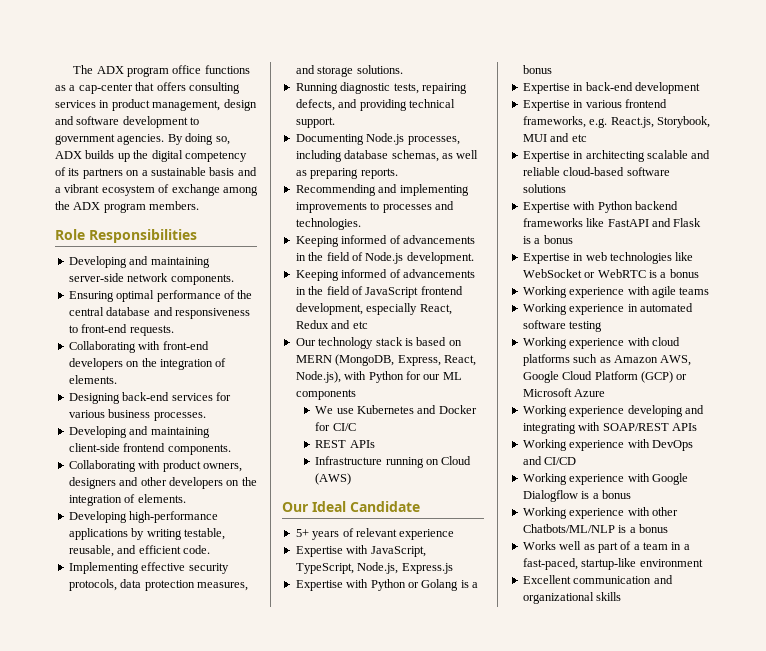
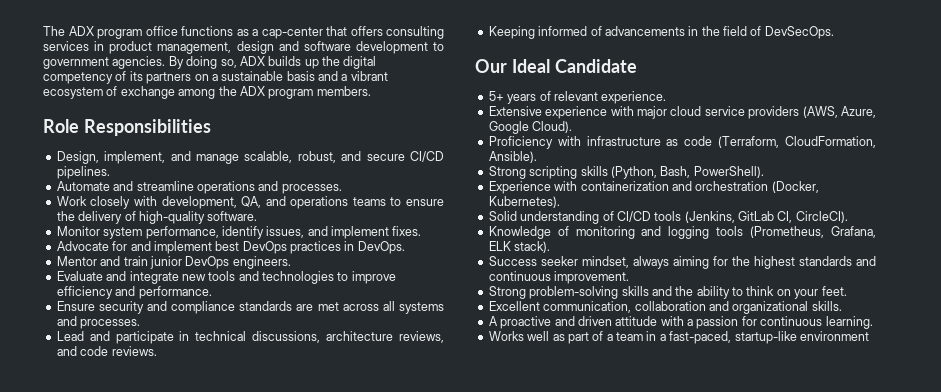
- Developing and maintaining server-side network components.
- Ensuring optimal performance of the central database and responsiveness to front-end requests.
- Collaborating with front-end developers on the integration of elements.
- Designing back-end services for various business processes.
- Developing and maintaining client-side frontend components.
- Collaborating with product owners, designers and other developers on the integration of elements.
- Developing high-performance applications by writing testable, reusable, and efficient code.
- Implementing effective security protocols, data protection measures, and storage solutions.
- Running diagnostic tests, repairing defects, and providing technical support.
- Documenting Node.js processes, including database schemas, as well as preparing reports.
- Recommending and implementing improvements to processes and technologies.
- Keeping informed of advancements in the field of Node.js development.
- Keeping informed of advancements in the field of JavaScript frontend development, especially React, Redux and etc
- Our technology stack is based on MERN (MongoDB, Express, React, Node.js), with Python for our ML components
- We use Kubernetes and Docker for CI/C
- REST APIs
- Infrastructure running on Cloud (AWS)
+ Design, implement, and manage scalable, robust, and secure CI/CD pipelines.
+ Automate and streamline operations and processes.
+ Work closely with development, QA, and operations teams to ensure the delivery of high-quality software.
+ Monitor system performance, identify issues, and implement fixes.
+ Advocate for and implement best DevOps practices in DevOps.
+ Mentor and train junior DevOps engineers.
+ Evaluate and integrate new tools and technologies to improve efficiency and performance.
+ Ensure security and compliance standards are met across all systems and processes.
+ Lead and participate in technical discussions, architecture reviews, and code reviews.
+ Keeping informed of advancements in the field of DevSecOps.
- 5+ years of relevant experience
- Expertise with JavaScript, TypeScript, Node.js, Express.js
- Expertise with Python or Golang is a bonus
- Expertise in back-end development
- Expertise in various frontend frameworks, e.g. React.js, Storybook, MUI and etc
- Expertise in architecting scalable and reliable cloud-based software solutions
- Expertise with Python backend frameworks like FastAPI and Flask is a bonus
- Expertise in web technologies like WebSocket or WebRTC is a bonus
- Working experience with agile teams
- Working experience in automated software testing
- Working experience with cloud platforms such as Amazon AWS, Google Cloud Platform (GCP) or Microsoft Azure
- Working experience developing and integrating with SOAP/REST APIs
- Working experience with DevOps and CI/CD
- Working experience with Google Dialogflow is a bonus
- Working experience with other Chatbots/ML/NLP is a bonus
+ 5+ years of relevant experience.
+ Extensive experience with major cloud service providers (AWS, Azure, Google Cloud).
+ Proficiency with infrastructure as code (Terraform, CloudFormation, Ansible).
+ Strong scripting skills (Python, Bash, PowerShell).
+ Experience with containerization and orchestration (Docker, Kubernetes).
+ Solid understanding of CI/CD tools (Jenkins, GitLab CI, CircleCI).
+ Knowledge of monitoring and logging tools (Prometheus, Grafana, ELK stack).
+ Success seeker mindset, always aiming for the highest standards and continuous improvement.
+ Strong problem-solving skills and the ability to think on your feet.
+ Excellent communication, collaboration and organizational skills.
+ A proactive and driven attitude with a passion for continuous learning.
- Excellent communication and organizational skills

